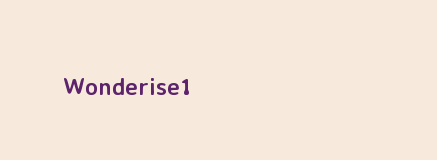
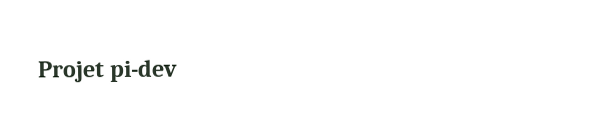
- Wonderise1
+ Projet pi-dev

